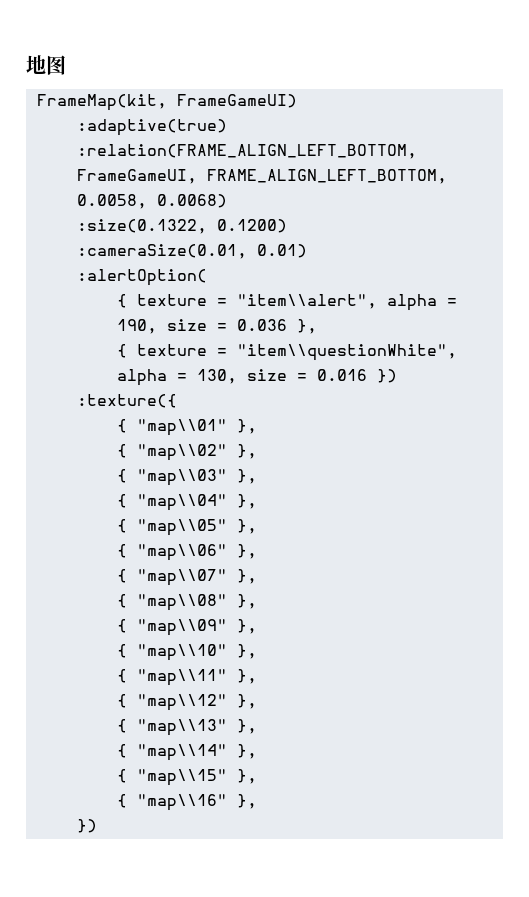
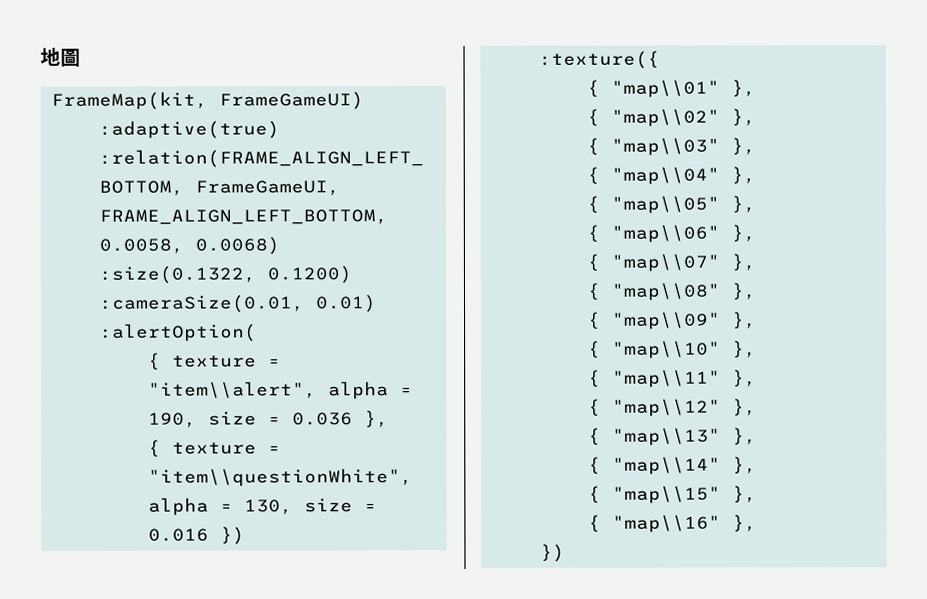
- 地图
+ 地圖

